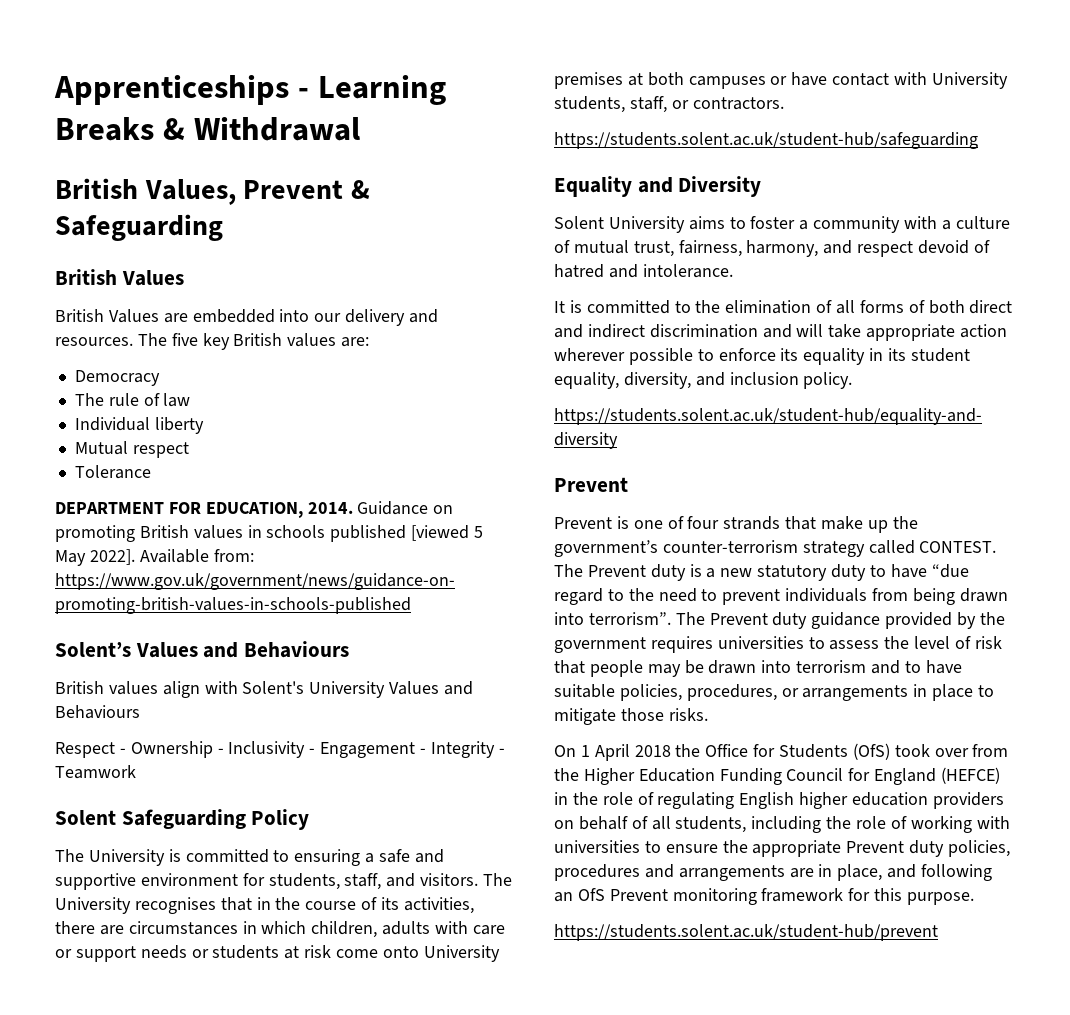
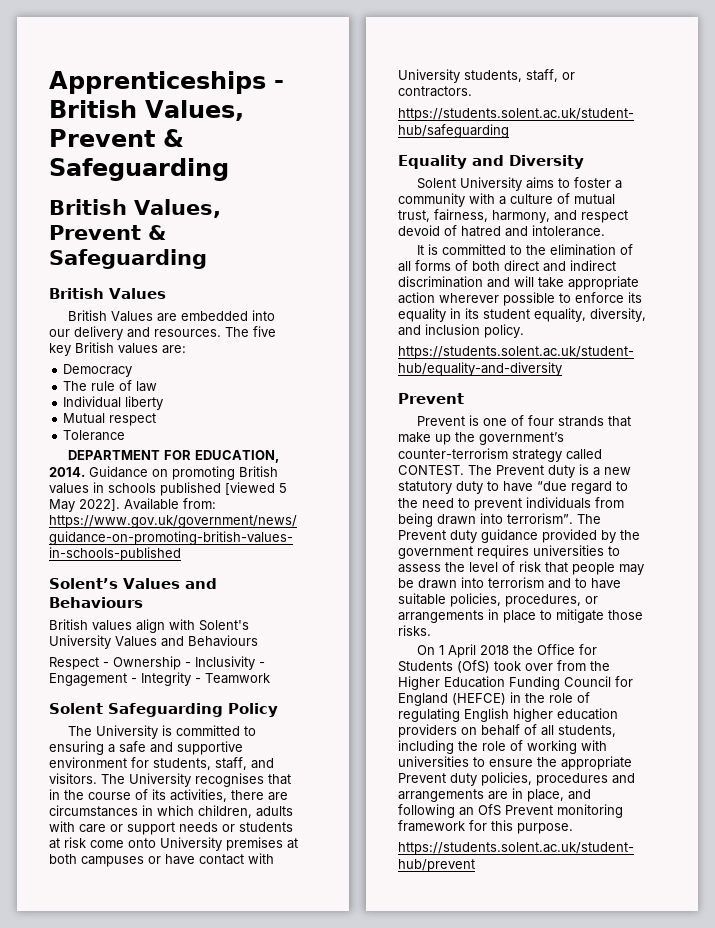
- Apprenticeships - Learning Breaks & Withdrawal
+ Apprenticeships - British Values, Prevent & Safeguarding

